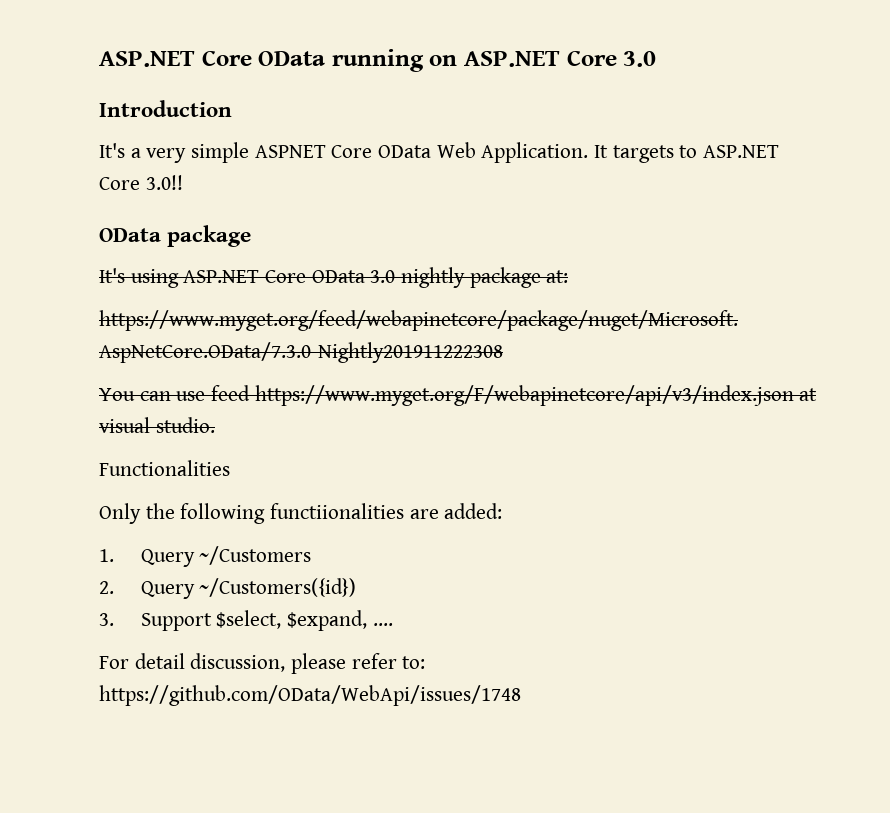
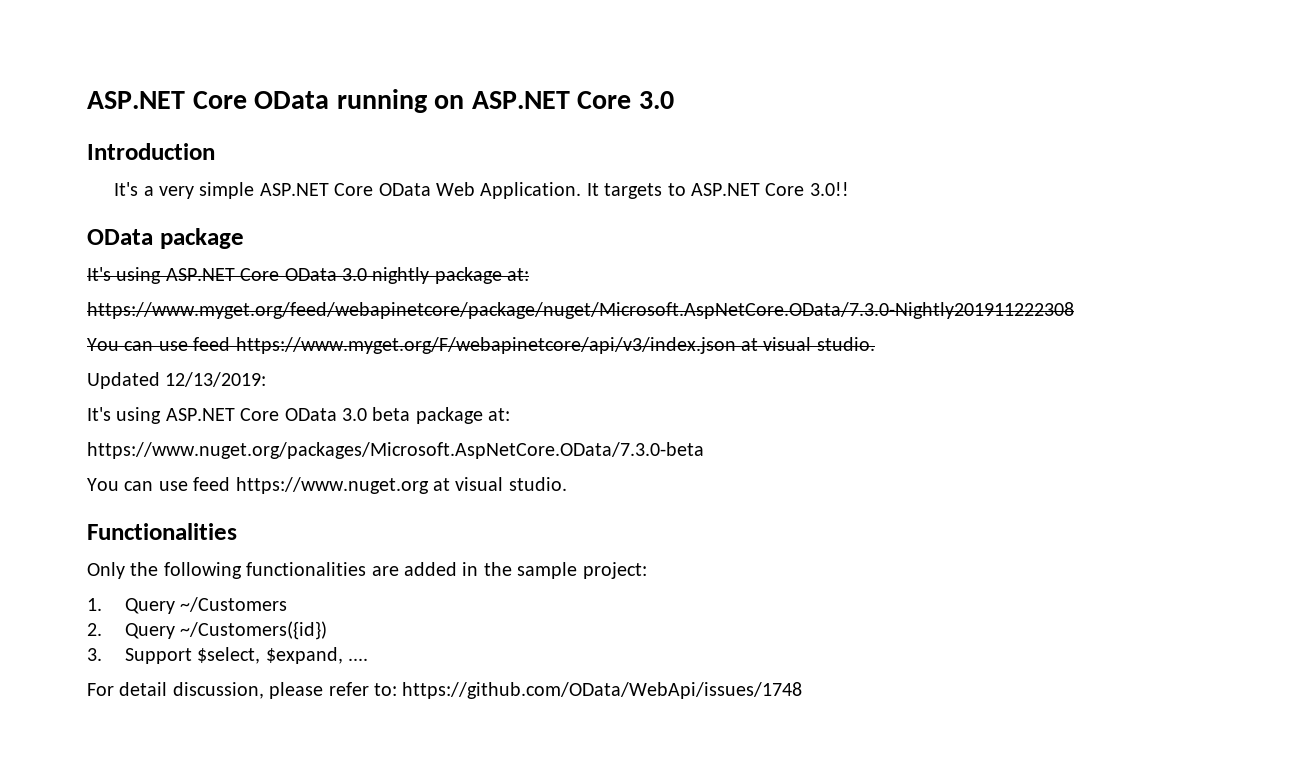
- It's a very simple ASPNET Core OData Web Application.
+ It's a very simple ASP.NET Core OData Web Application.
+ Updated 12/13/2019:
+ It's using ASP.NET Core OData 3.0 beta package at:
+ https://www.nuget.org/packages/Microsoft.AspNetCore.OData/7.3.0-beta
+ You can use feed https://www.nuget.org at visual studio.
  Functionalities
- Only the following functiionalities are added:
+ Only the following functionalities are added in the sample project:

